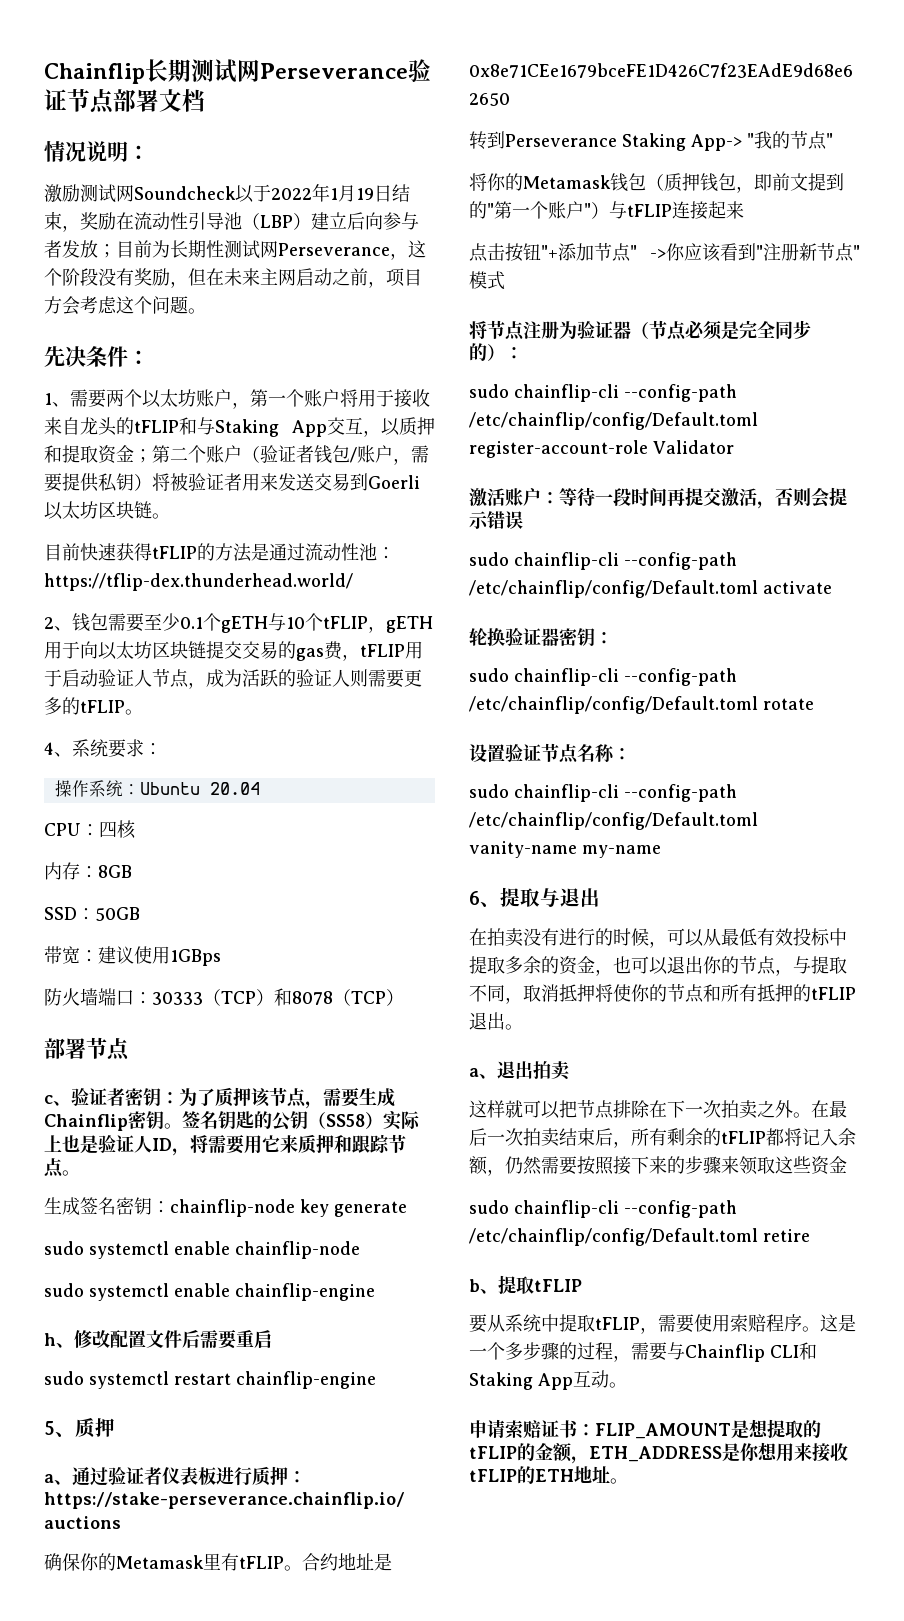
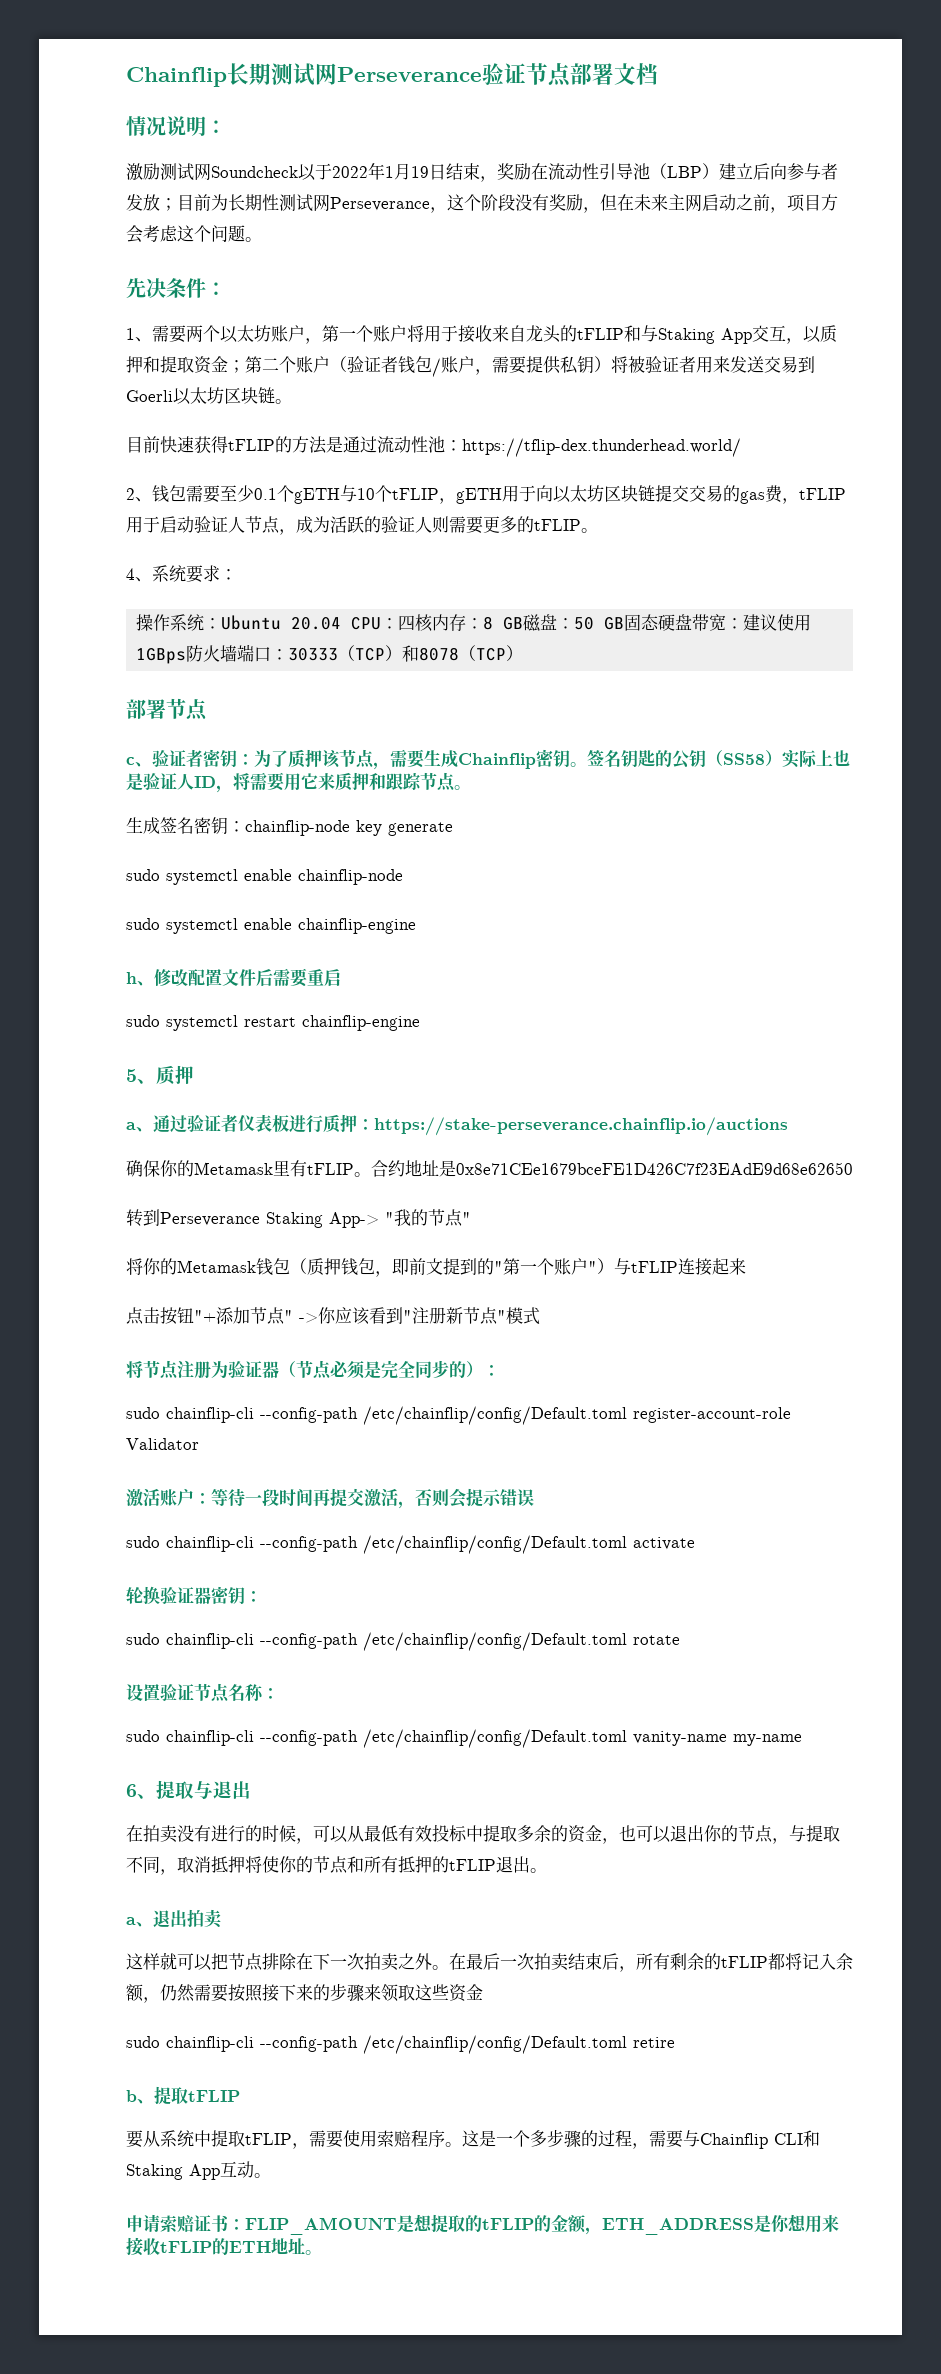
- 操作系统：Ubuntu 20.04
- CPU：四核
- 内存：8GB
- SSD：50GB
- 带宽：建议使用1GBps
- 防火墙端口：30333（TCP）和8078（TCP）
+ 操作系统：Ubuntu 20.04 CPU：四核内存：8 GB磁盘：50 GB固态硬盘带宽：建议使用1GBps防火墙端口：30333（TCP）和8078（TCP）

